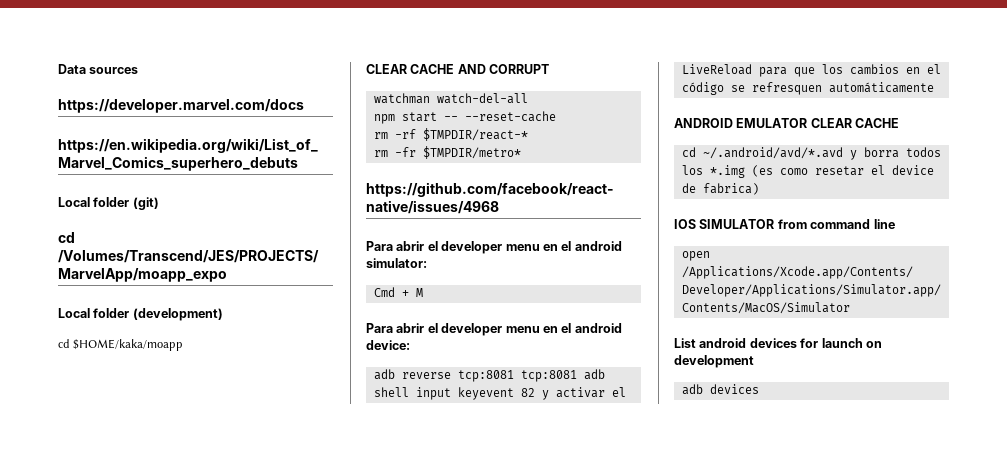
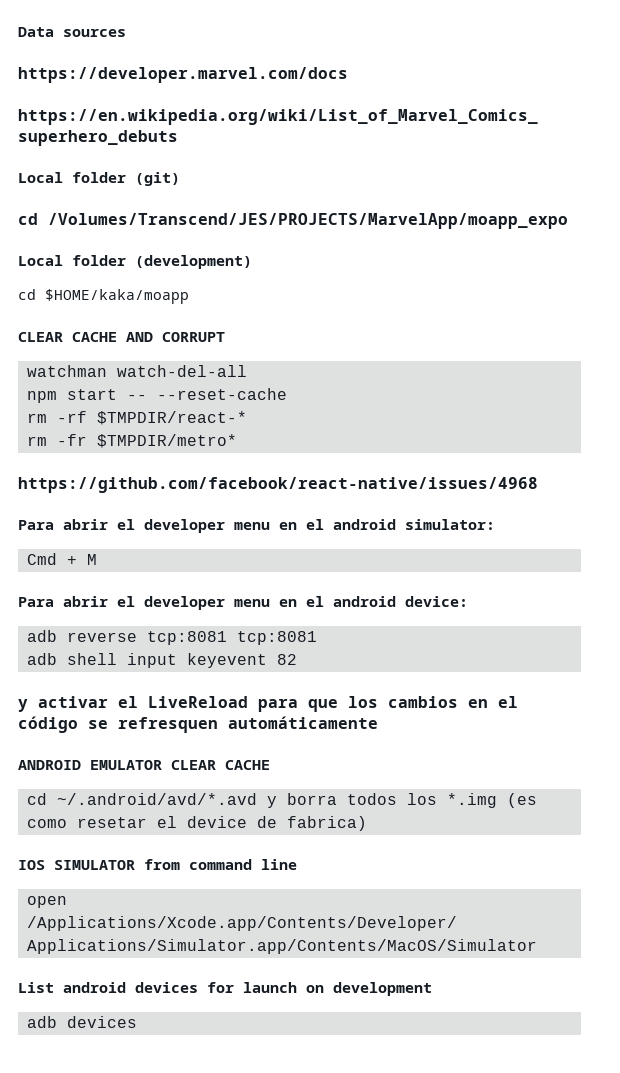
- adb reverse tcp:8081 tcp:8081 adb shell input keyevent 82 y activar el LiveReload para que los cambios en el código se refresquen automáticamente
+ adb reverse tcp:8081 tcp:8081
+ adb shell input keyevent 82
+ y activar el LiveReload para que los cambios en el código se refresquen automáticamente

